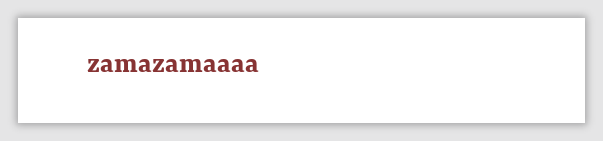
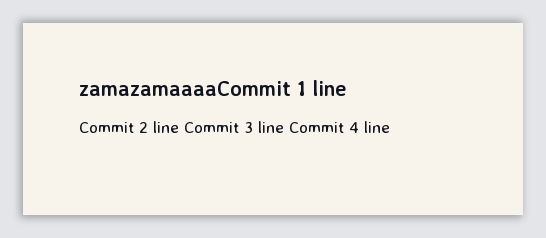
- zamazamaaaa
+ zamazamaaaaCommit 1 line
+ Commit 2 line Commit 3 line Commit 4 line

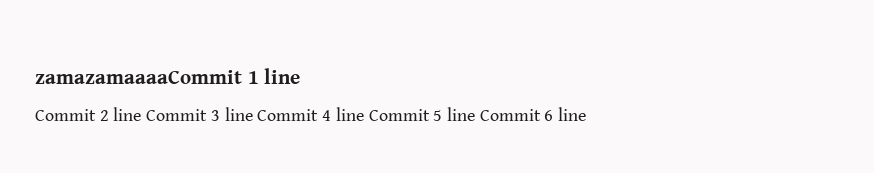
- Commit 2 line Commit 3 line Commit 4 line
+ Commit 2 line Commit 3 line Commit 4 line Commit 5 line Commit 6 line

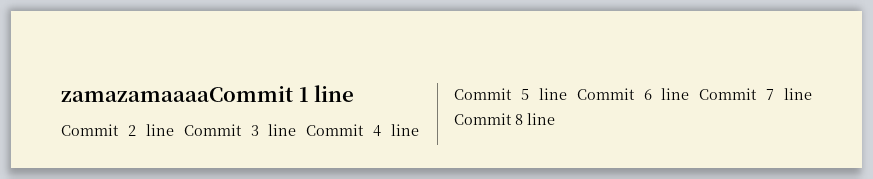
- Commit 2 line Commit 3 line Commit 4 line Commit 5 line Commit 6 line
+ Commit 2 line Commit 3 line Commit 4 line Commit 5 line Commit 6 line Commit 7 line Commit 8 line

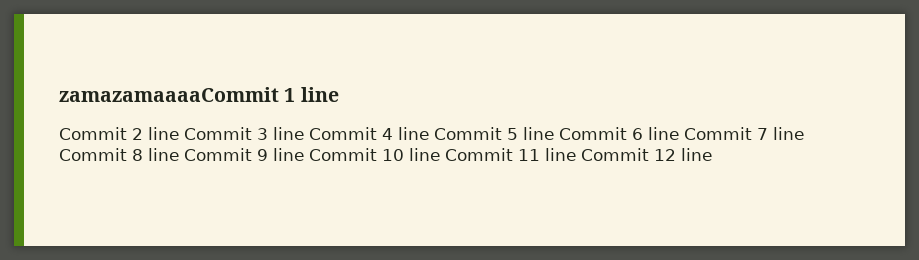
- Commit 2 line Commit 3 line Commit 4 line Commit 5 line Commit 6 line Commit 7 line Commit 8 line
+ Commit 2 line Commit 3 line Commit 4 line Commit 5 line Commit 6 line Commit 7 line Commit 8 line Commit 9 line Commit 10 line Commit 11 line Commit 12 line

